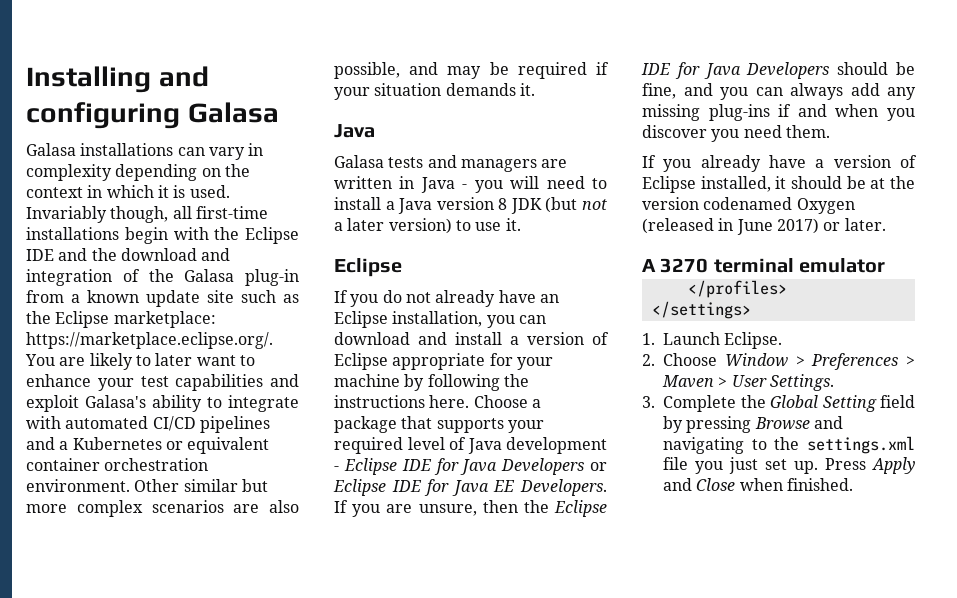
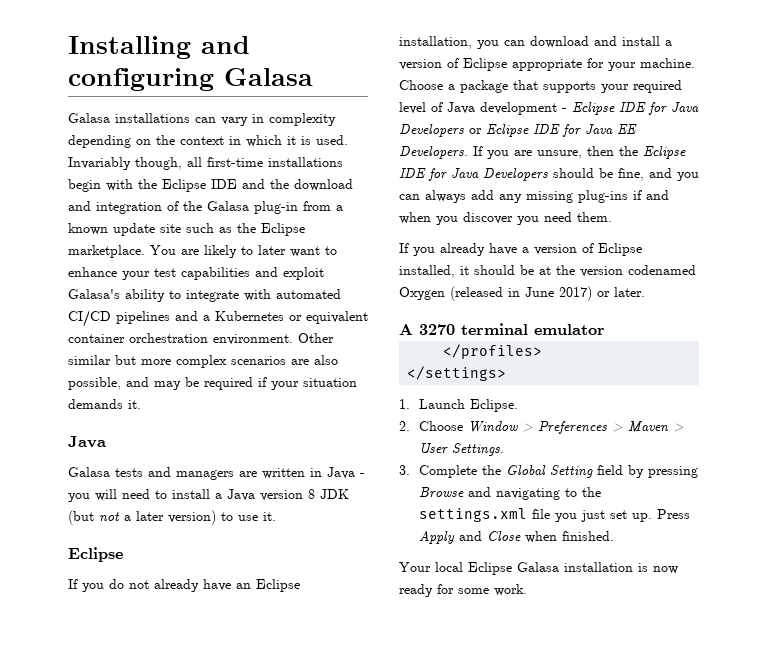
- Invariably though, all first-time installations begin with the Eclipse IDE and the download and integration of the Galasa plug-in from a known update site such as the Eclipse marketplace: https://marketplace.eclipse.org/. You are likely to later want to enhance your test capabilities and exploit Galasa's ability to integrate with automated CI/CD pipelines and a Kubernetes or equivalent container orchestration environment.
+ Invariably though, all first-time installations begin with the Eclipse IDE and the download and integration of the Galasa plug-in from a known update site such as the Eclipse marketplace. You are likely to later want to enhance your test capabilities and exploit Galasa's ability to integrate with automated CI/CD pipelines and a Kubernetes or equivalent container orchestration environment.
- If you do not already have an Eclipse installation, you can download and install a version of Eclipse appropriate for your machine by following the instructions here.
+ If you do not already have an Eclipse installation, you can download and install a version of Eclipse appropriate for your machine.
+ Your local Eclipse Galasa installation is now ready for some work.

